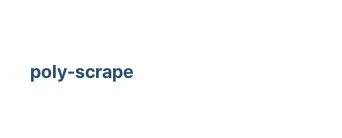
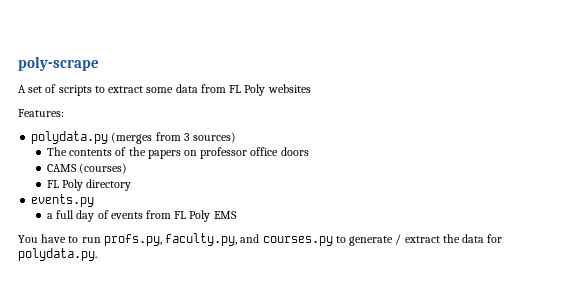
+ A set of scripts to extract some data from FL Poly websites
+ Features:
+ polydata.py (merges from 3 sources)
+ The contents of the papers on professor office doors
+ CAMS (courses)
+ FL Poly directory
+ events.py
+ a full day of events from FL Poly EMS
+ You have to run profs.py, faculty.py, and courses.py to generate / extract the data for polydata.py.

